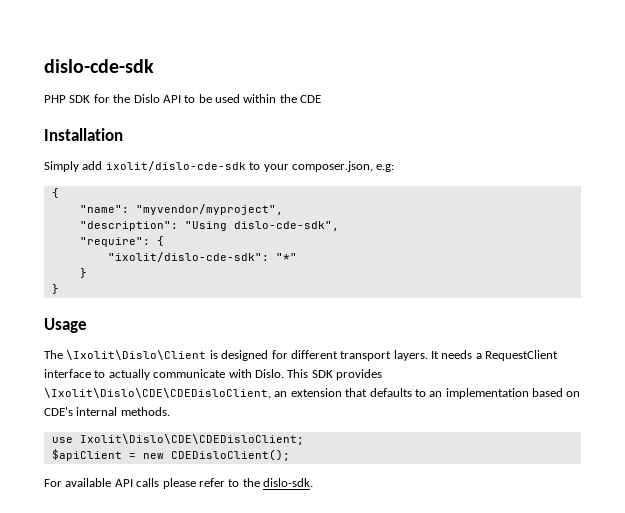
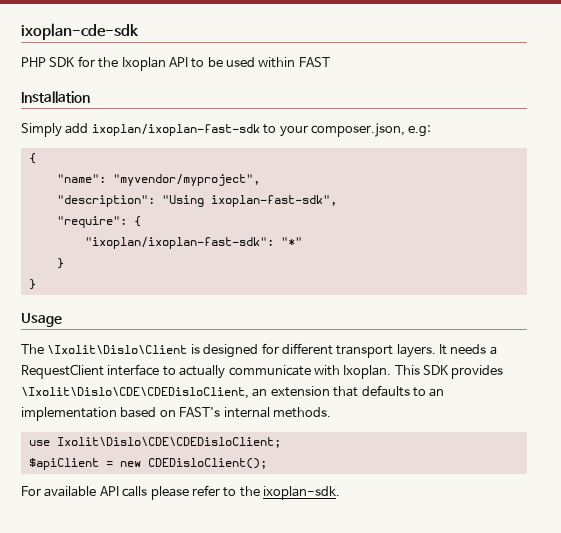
- dislo-cde-sdk
+ ixoplan-cde-sdk
- PHP SDK for the Dislo API to be used within the CDE
+ PHP SDK for the Ixoplan API to be used within FAST
- Simply add ixolit/dislo-cde-sdk to your composer.json, e.g:
+ Simply add ixoplan/ixoplan-fast-sdk to your composer.json, e.g:
- "description": "Using dislo-cde-sdk",
+ "description": "Using ixoplan-fast-sdk",
- "ixolit/dislo-cde-sdk": "*"
+ "ixoplan/ixoplan-fast-sdk": "*"
- It needs a RequestClient interface to actually communicate with Dislo.
+ It needs a RequestClient interface to actually communicate with Ixoplan.
- This SDK provides \Ixolit\Dislo\CDE\CDEDisloClient, an extension that defaults to an implementation based on CDE's internal methods.
+ This SDK provides \Ixolit\Dislo\CDE\CDEDisloClient, an extension that defaults to an implementation based on FAST's internal methods.
- For available API calls please refer to the dislo-sdk.
+ For available API calls please refer to the ixoplan-sdk.

